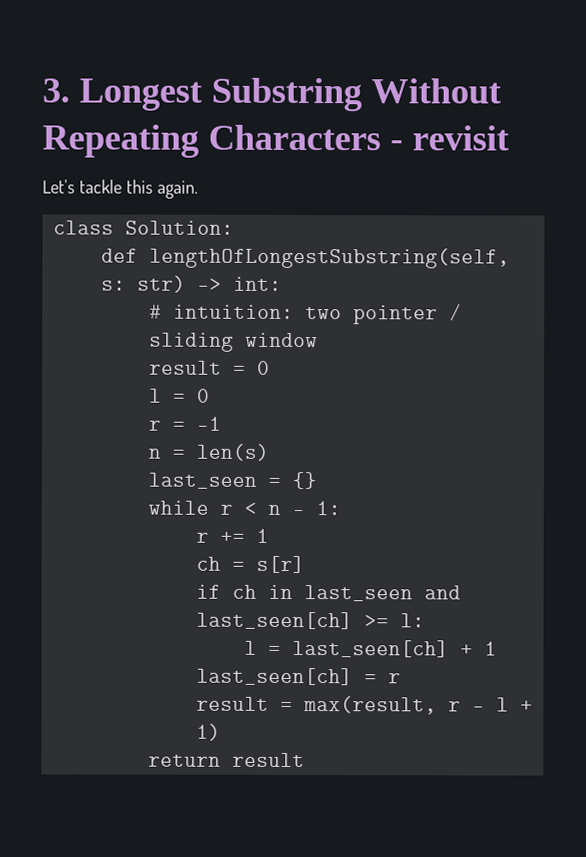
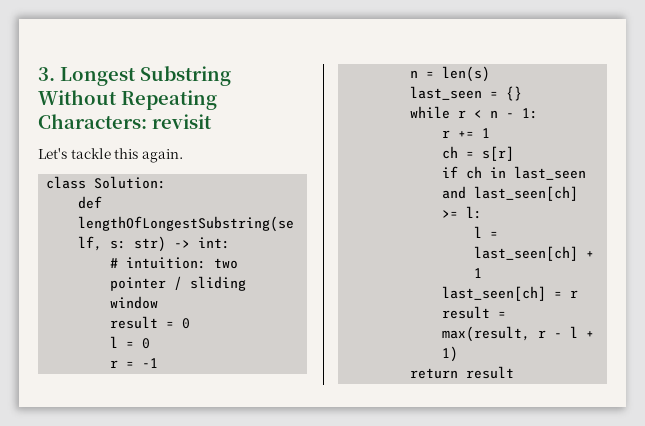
- 3. Longest Substring Without Repeating Characters - revisit
+ 3. Longest Substring Without Repeating Characters: revisit

